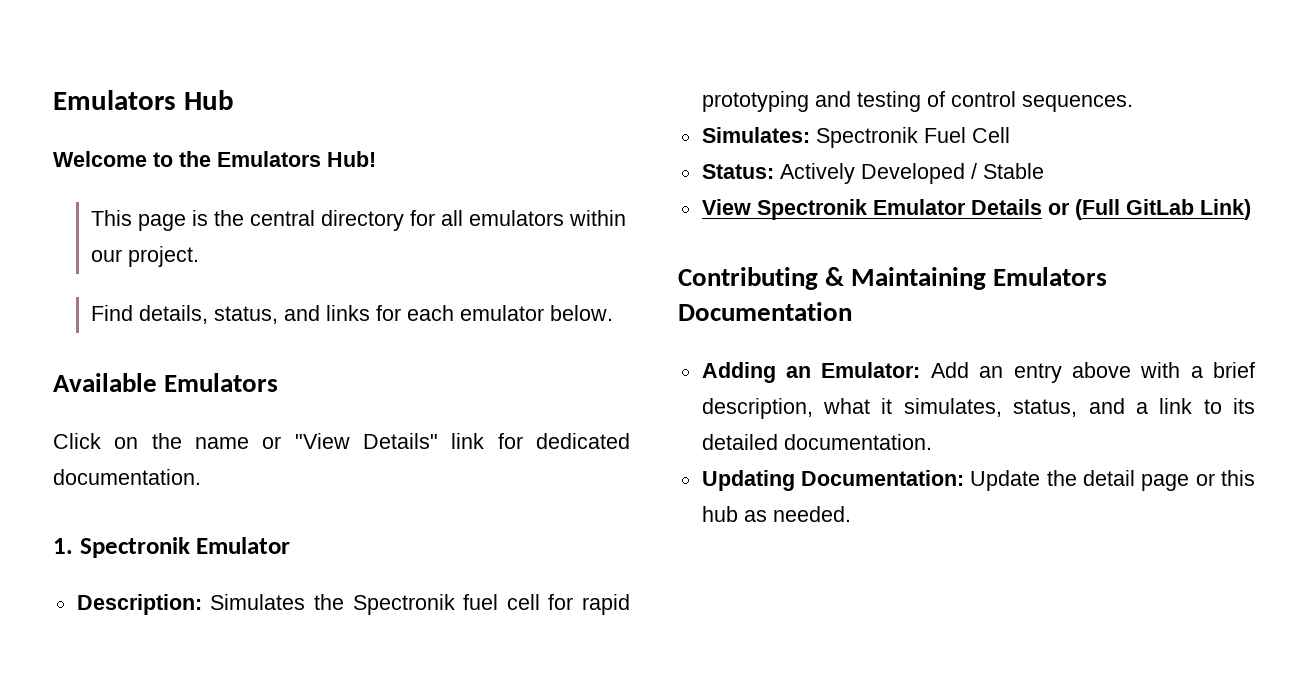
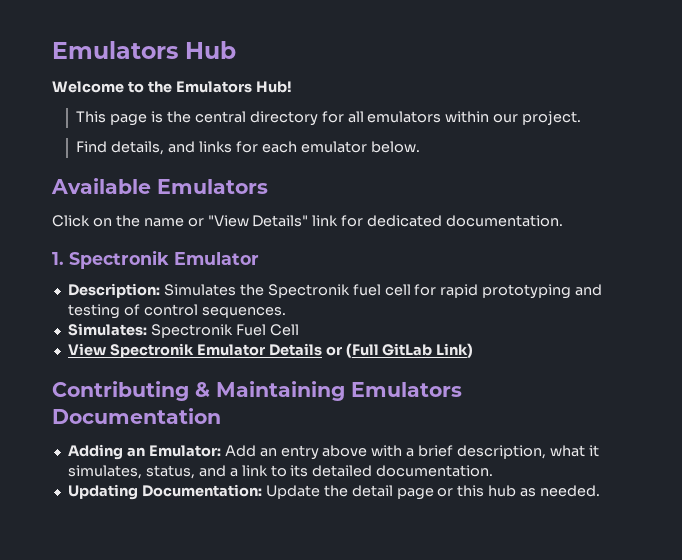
- Find details, status, and links for each emulator below.
+ Find details, and links for each emulator below.
- Status: Actively Developed / Stable

